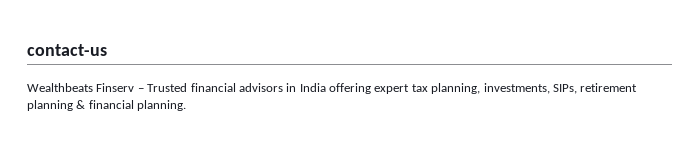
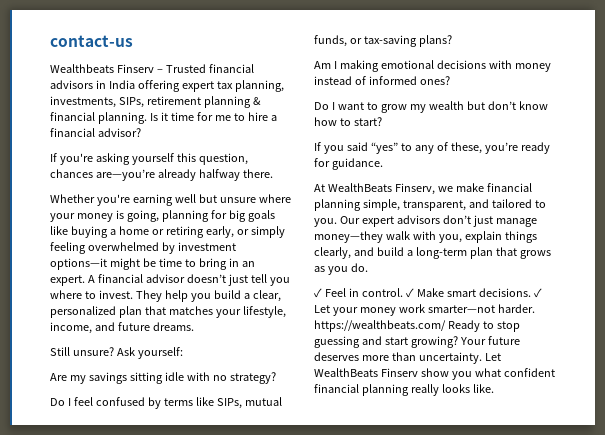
+ Is it time for me to hire a financial advisor?
+ If you're asking yourself this question, chances are—you’re already halfway there.
+ Whether you're earning well but unsure where your money is going, planning for big goals like buying a home or retiring early, or simply feeling overwhelmed by investment options—it might be time to bring in an expert. A financial advisor doesn’t just tell you where to invest. They help you build a clear, personalized plan that matches your lifestyle, income, and future dreams.
+ Still unsure? Ask yourself:
+ Are my savings sitting idle with no strategy?
+ Do I feel confused by terms like SIPs, mutual funds, or tax-saving plans?
+ Am I making emotional decisions with money instead of informed ones?
+ Do I want to grow my wealth but don’t know how to start?
+ If you said “yes” to any of these, you’re ready for guidance.
+ At WealthBeats Finserv, we make financial planning simple, transparent, and tailored to you. Our expert advisors don’t just manage money—they walk with you, explain things clearly, and build a long-term plan that grows as you do.
+ ✓ Feel in control. ✓ Make smart decisions. ✓ Let your money work smarter—not harder. https://wealthbeats.com/ Ready to stop guessing and start growing? Your future deserves more than uncertainty. Let WealthBeats Finserv show you what confident financial planning really looks like.

